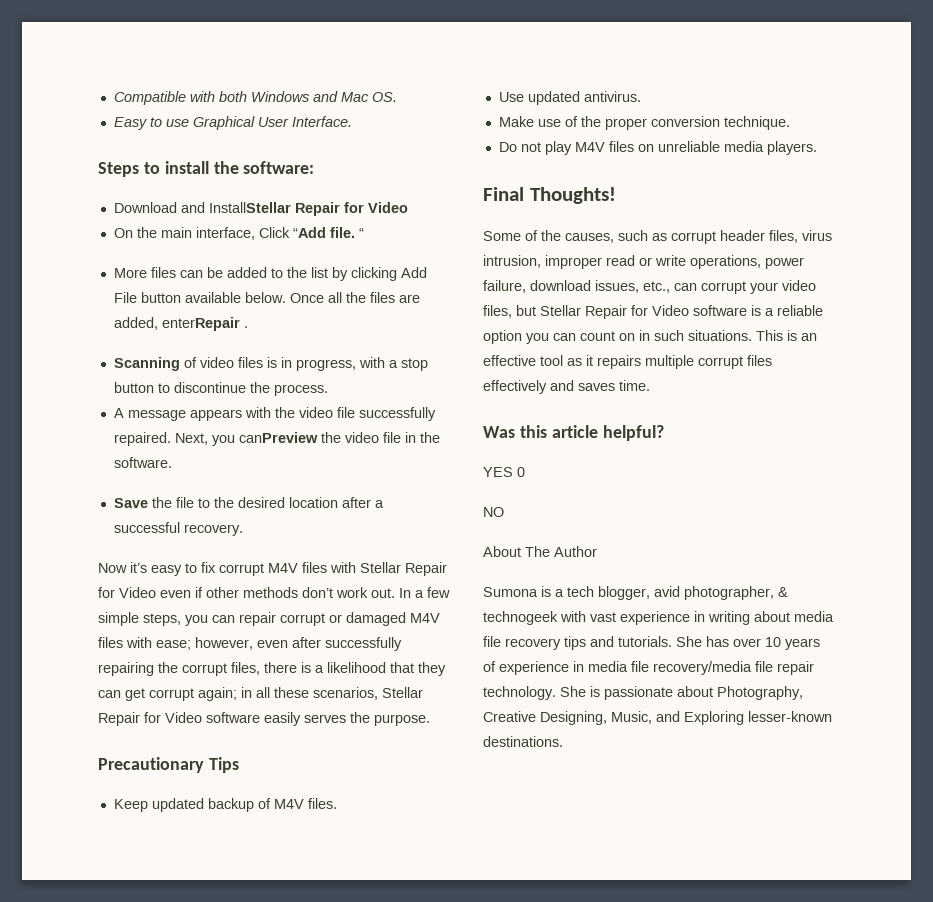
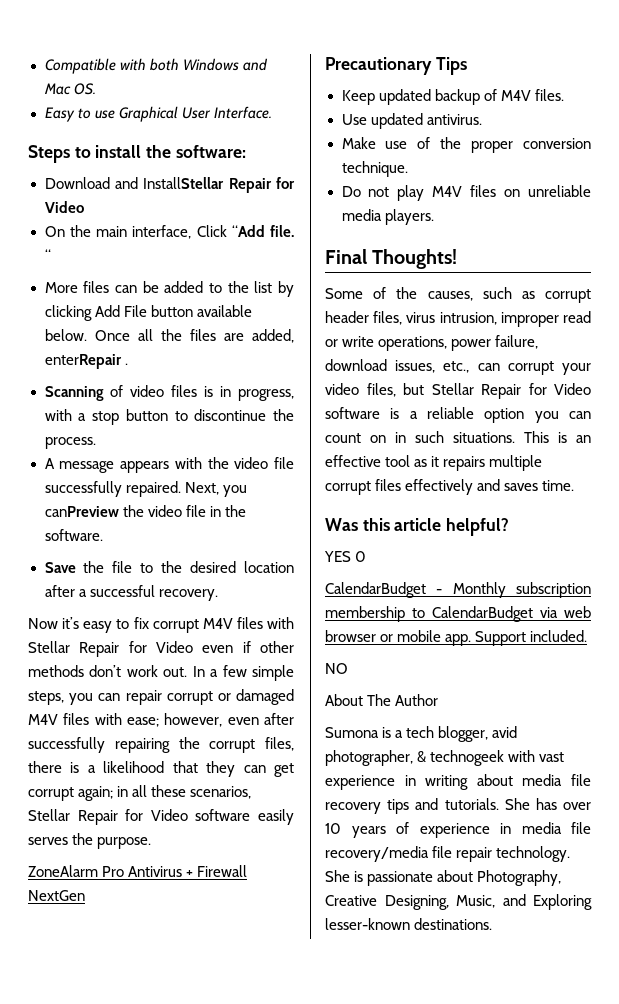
+ ZoneAlarm Pro Antivirus + Firewall NextGen
+ CalendarBudget - Monthly subscription membership to CalendarBudget via web browser or mobile app. Support included.

